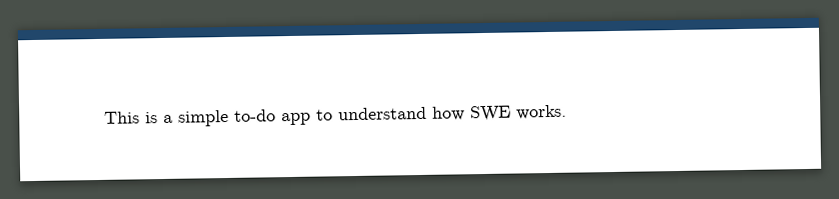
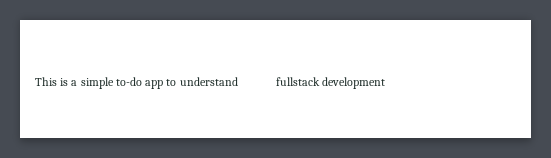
- This is a simple to-do app to understand how SWE works.
+ This is a simple to-do app to understand fullstack development

